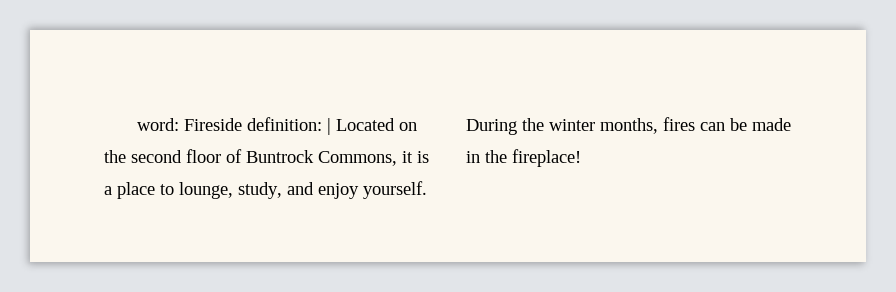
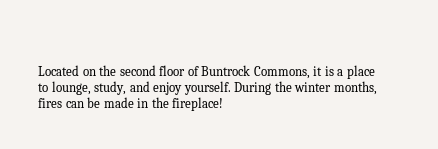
- word: Fireside definition: | Located on the second floor of Buntrock Commons, it is a place to lounge, study, and enjoy yourself.
+ Located on the second floor of Buntrock Commons, it is a place to lounge, study, and enjoy yourself.

